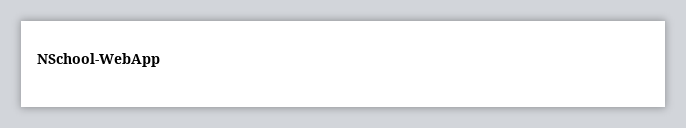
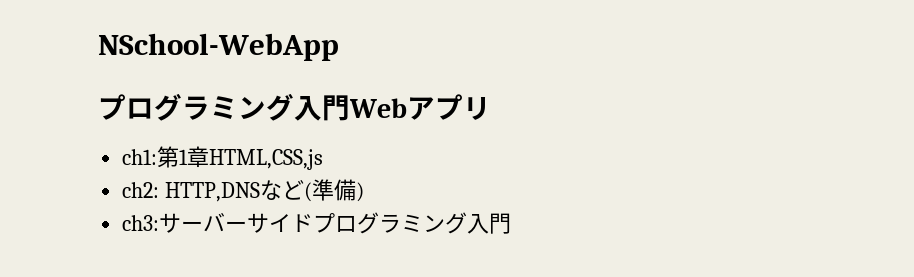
+ プログラミング入門Webアプリ
+ ch1:第1章HTML,CSS,js
+ ch2: HTTP,DNSなど(準備)
+ ch3:サーバーサイドプログラミング入門

